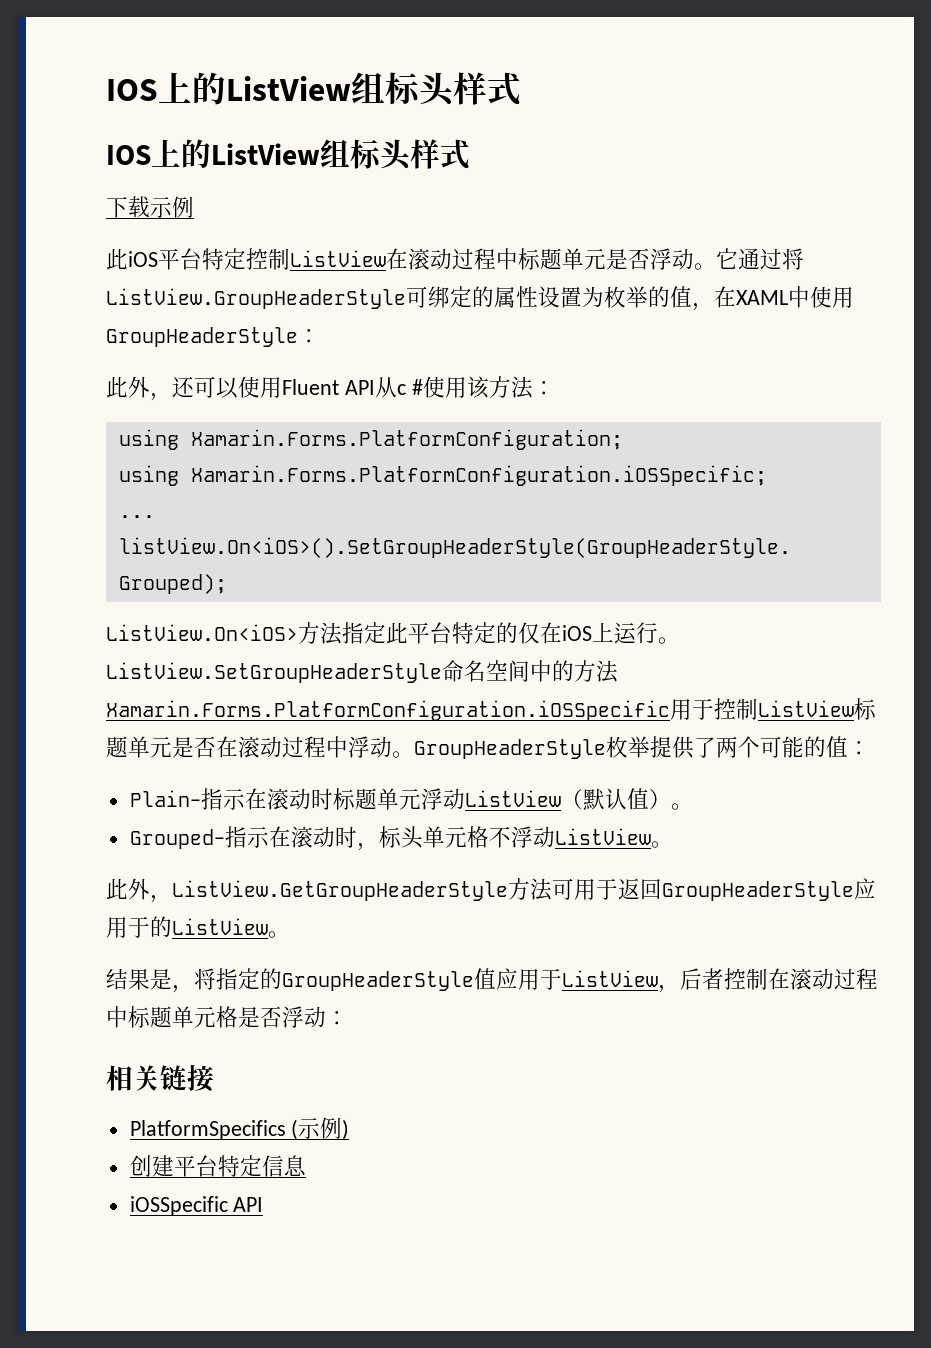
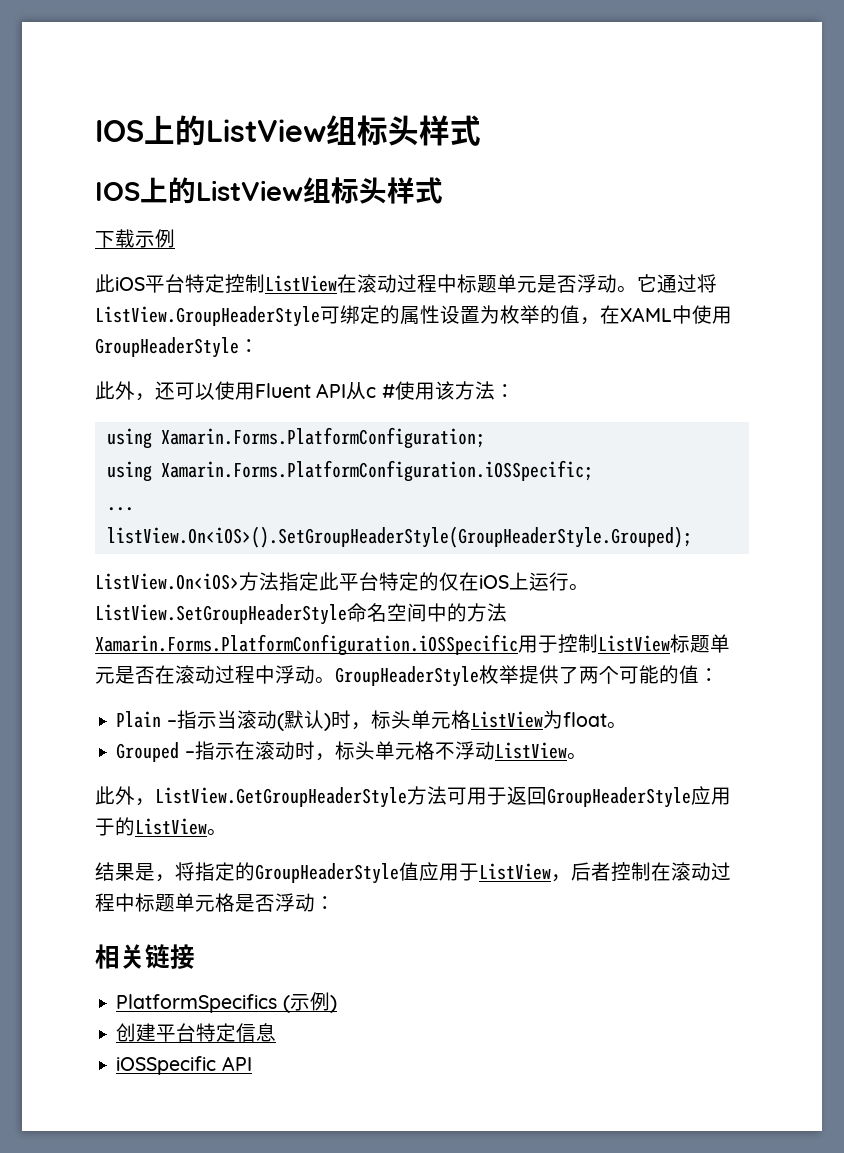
- Plain–指示在滚动时标题单元浮动ListView（默认值）。
- Grouped–指示在滚动时，标头单元格不浮动ListView。
+ Plain –指示当滚动(默认)时，标头单元格ListView为float。
+ Grouped –指示在滚动时，标头单元格不浮动ListView。

